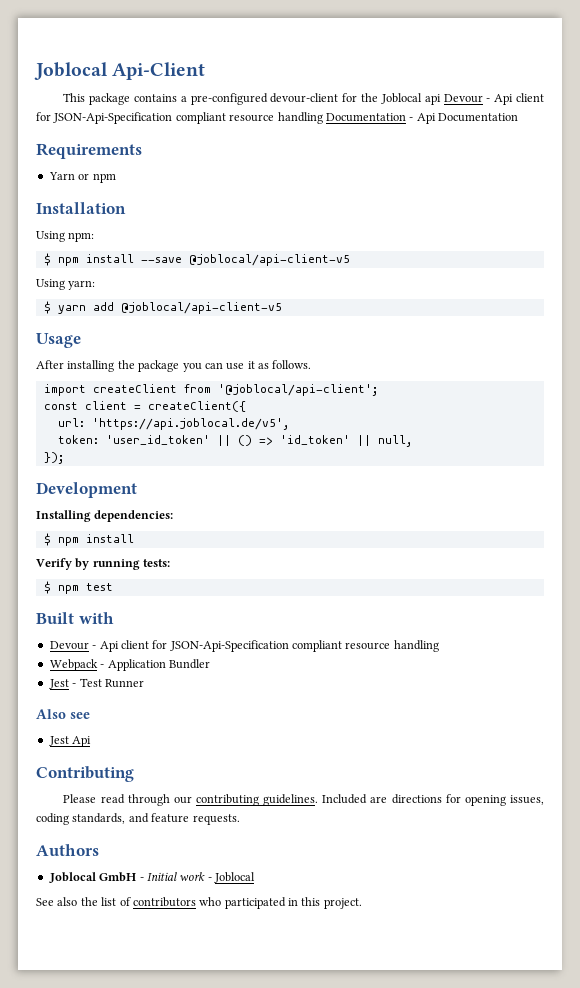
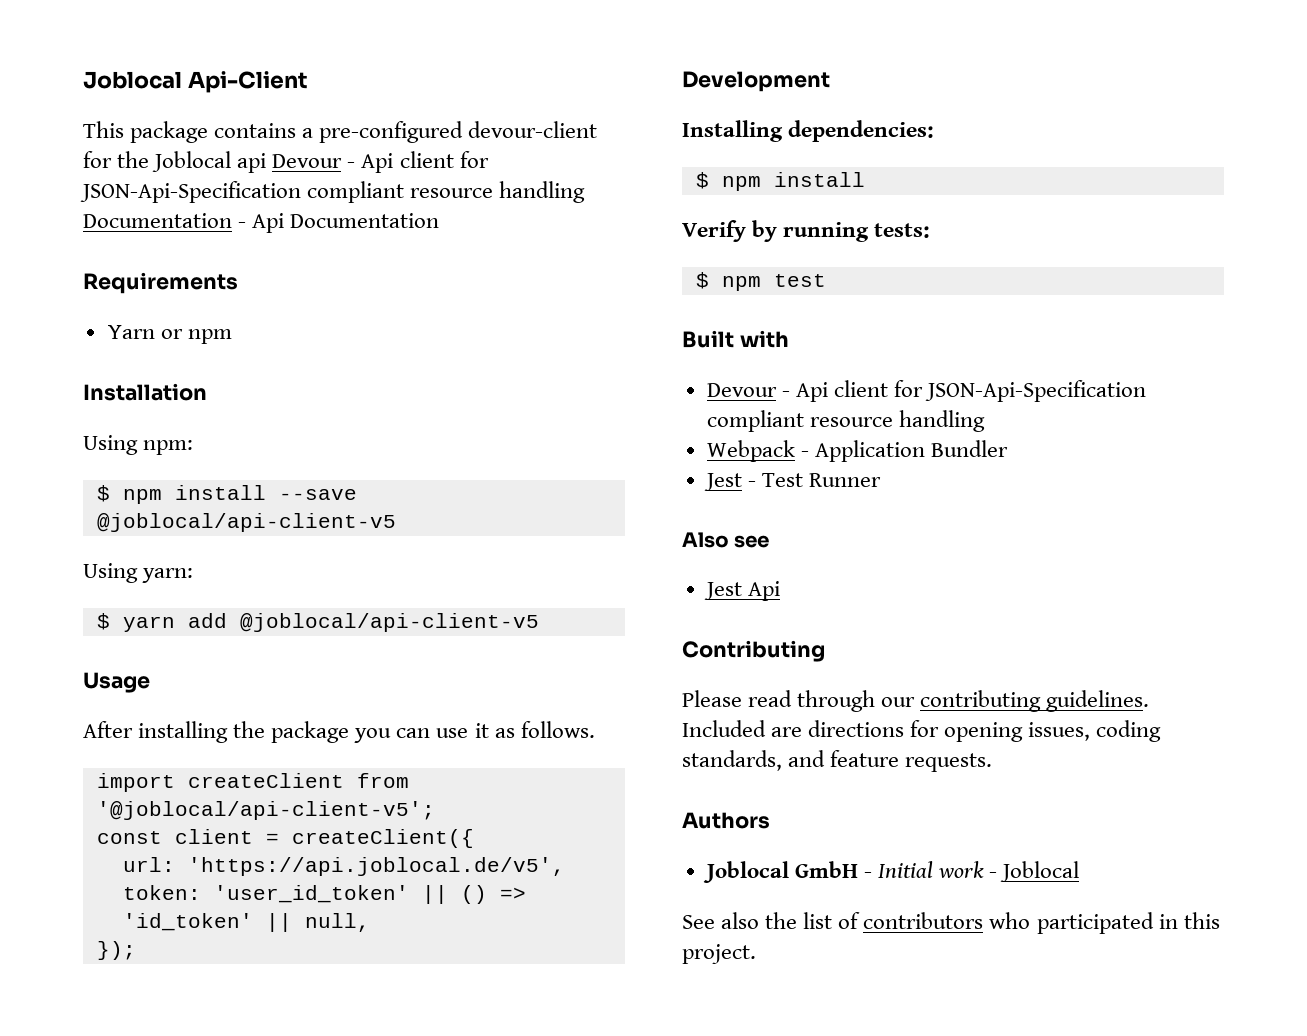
- import createClient from '@joblocal/api-client';
+ import createClient from '@joblocal/api-client-v5';

